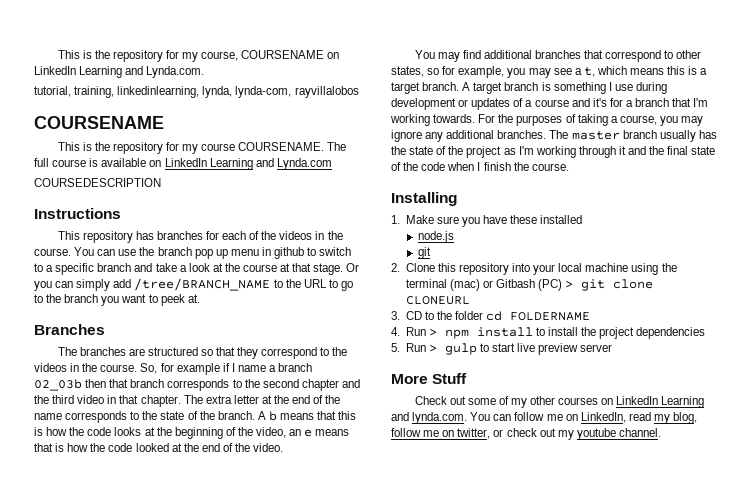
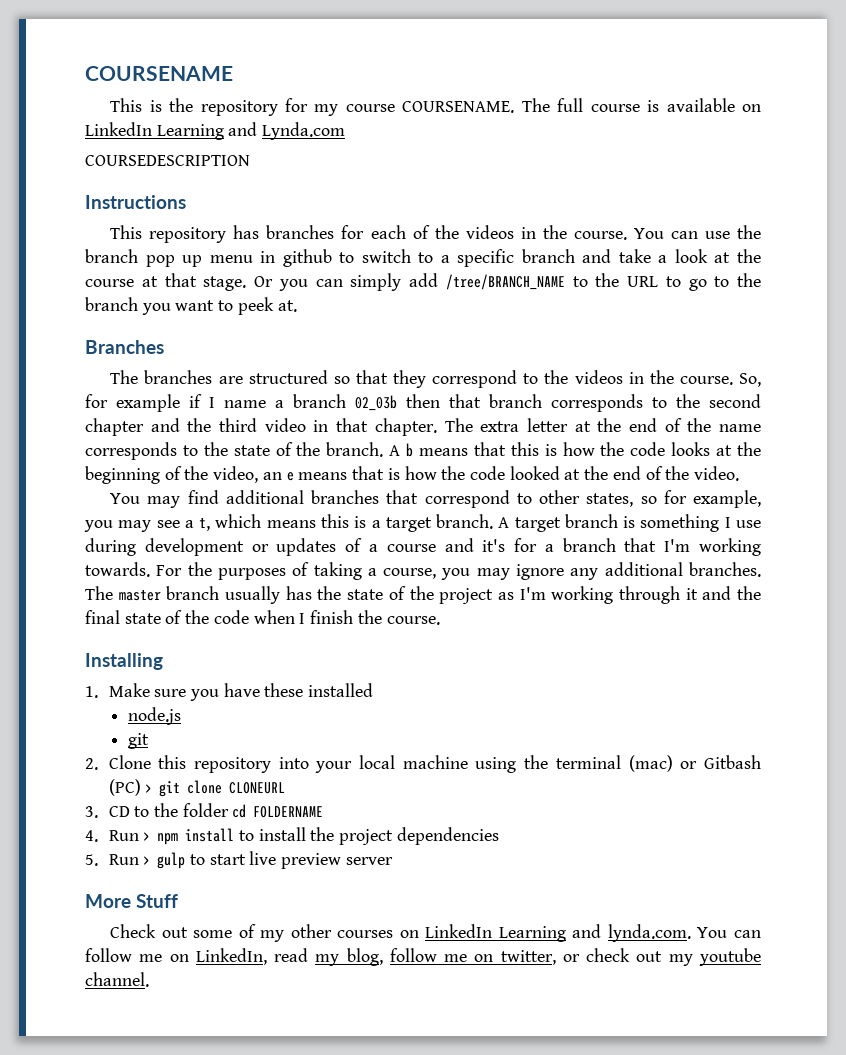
- This is the repository for my course, COURSENAME on LinkedIn Learning and Lynda.com.
- tutorial, training, linkedinlearning, lynda, lynda-com, rayvillalobos

